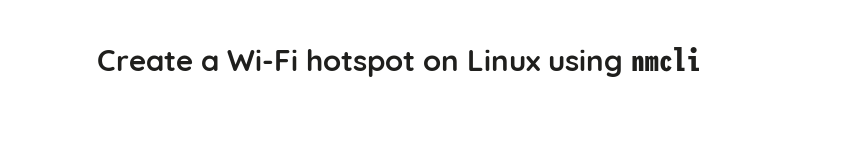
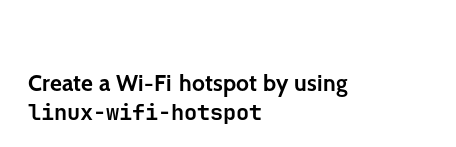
- Create a Wi-Fi hotspot on Linux using nmcli
+ Create a Wi-Fi hotspot by using linux-wifi-hotspot

